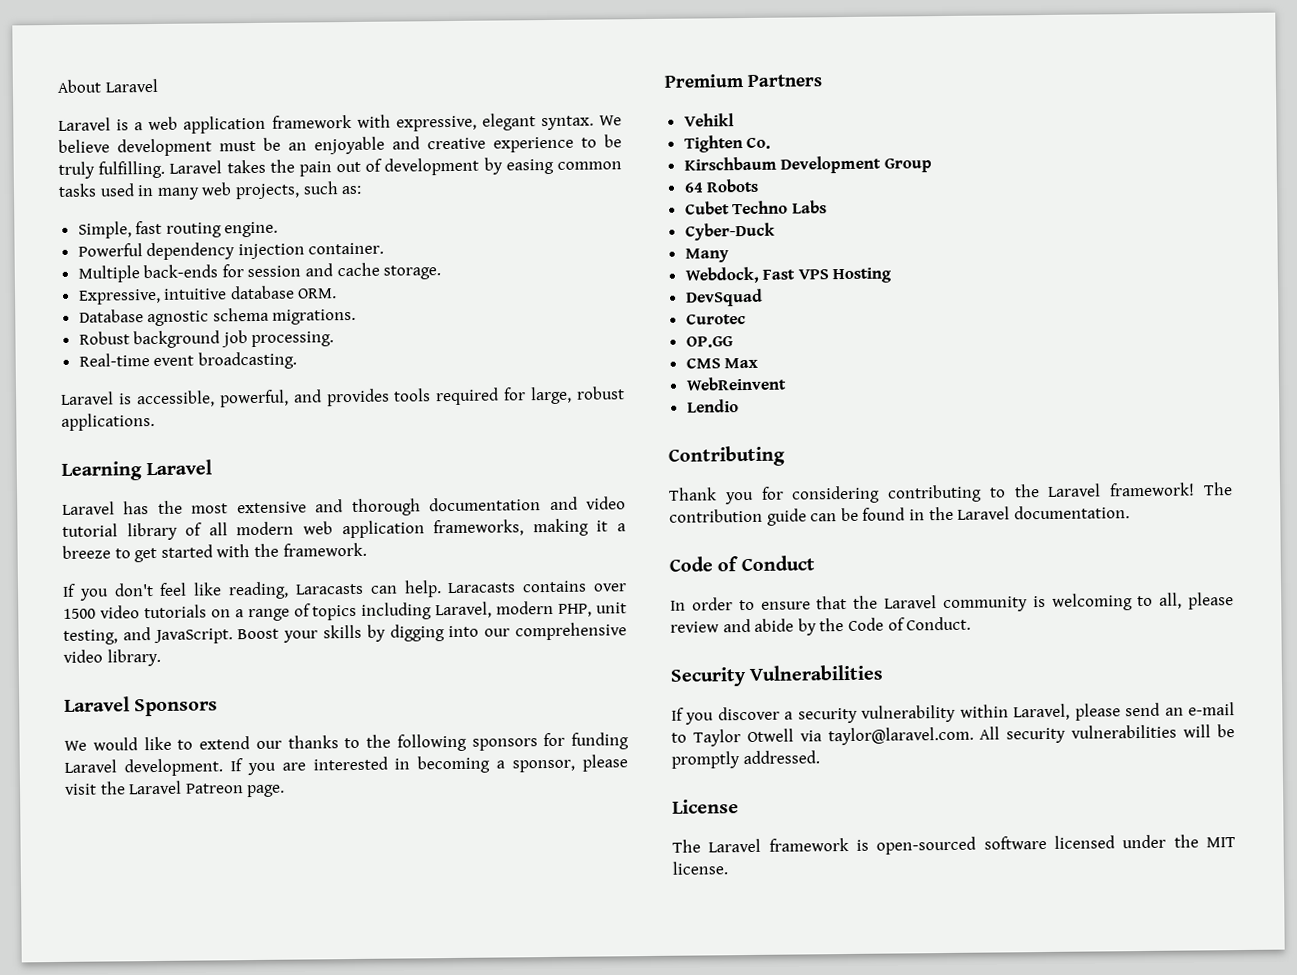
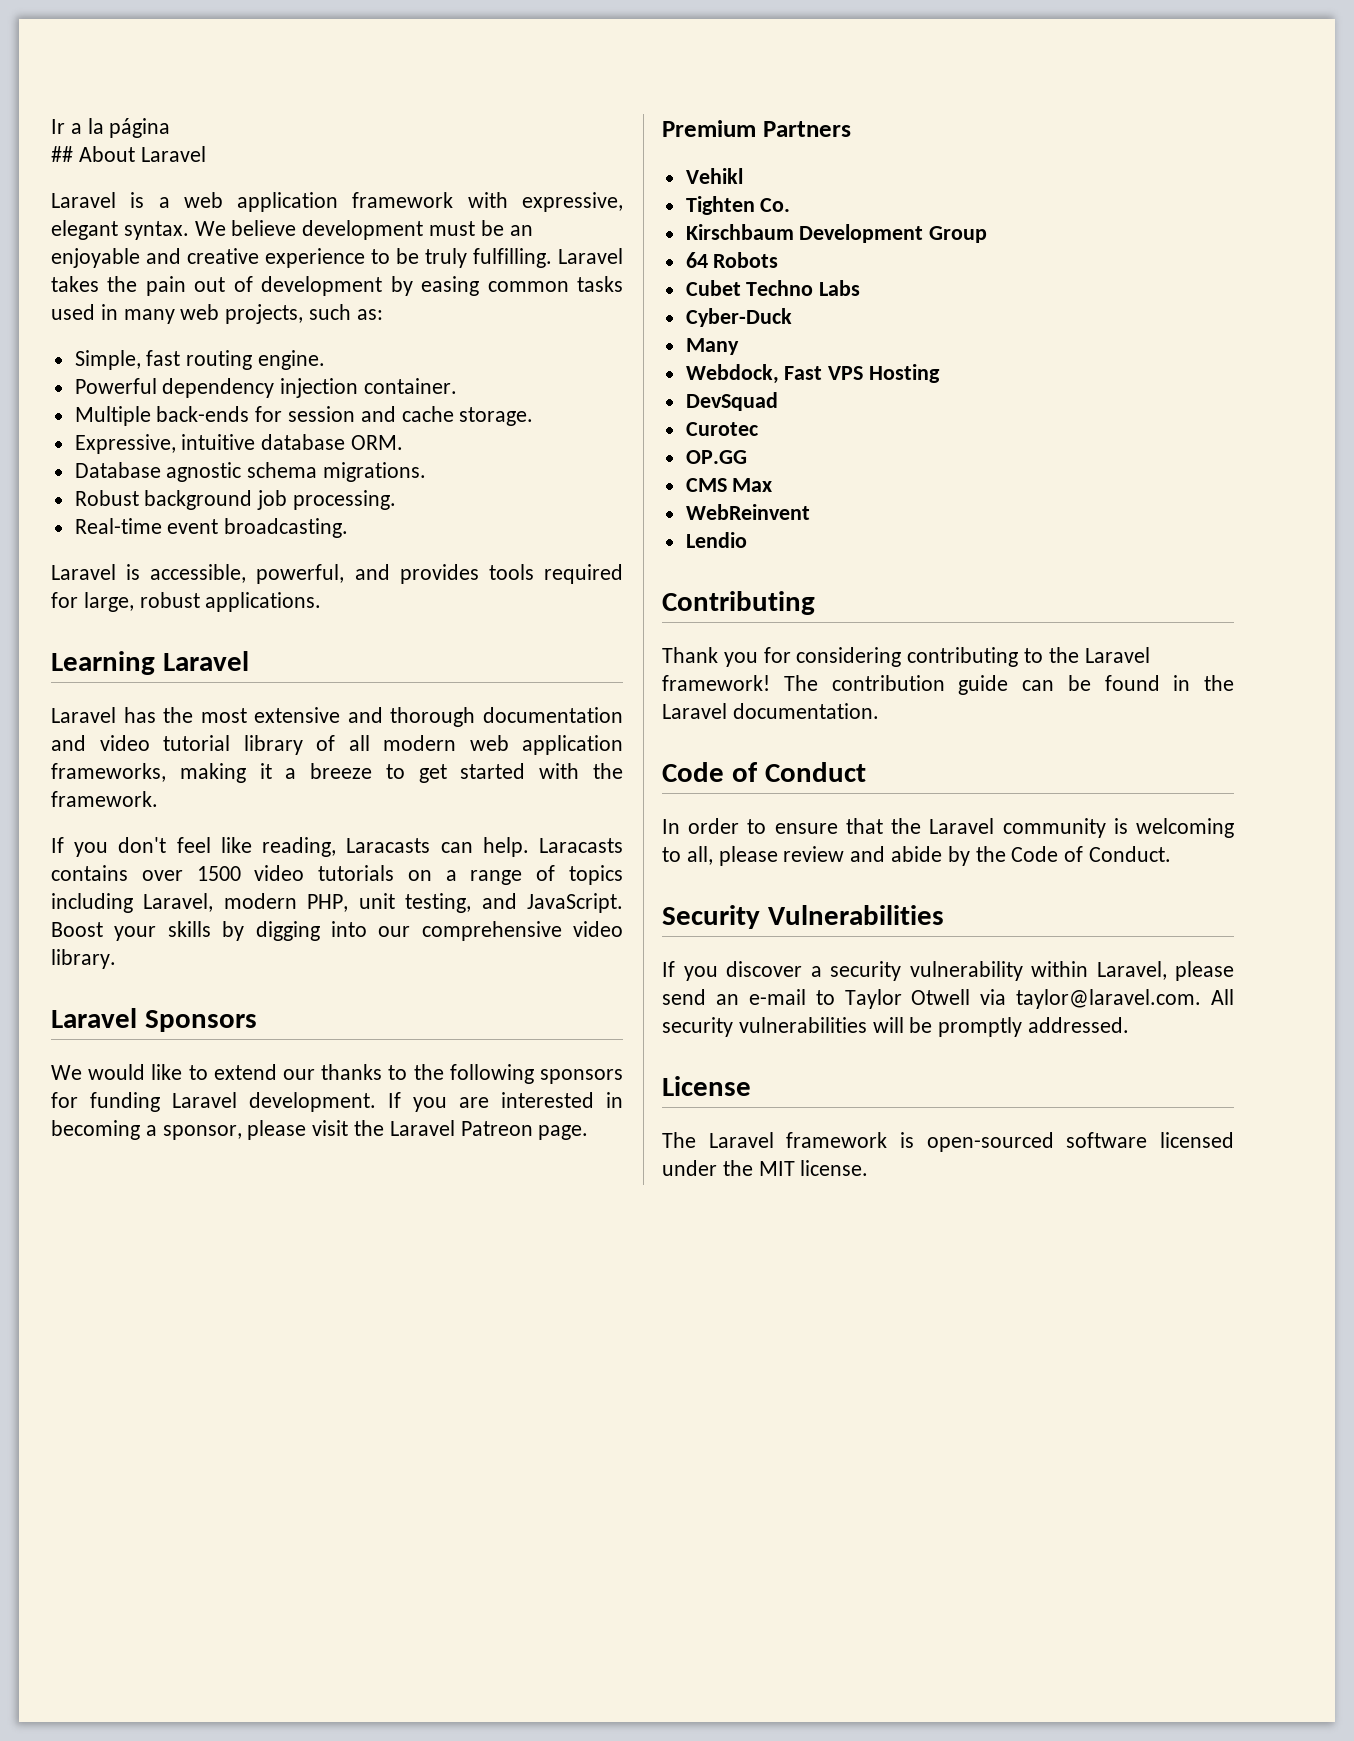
- About Laravel
+ Ir a la página
+ ## About Laravel

